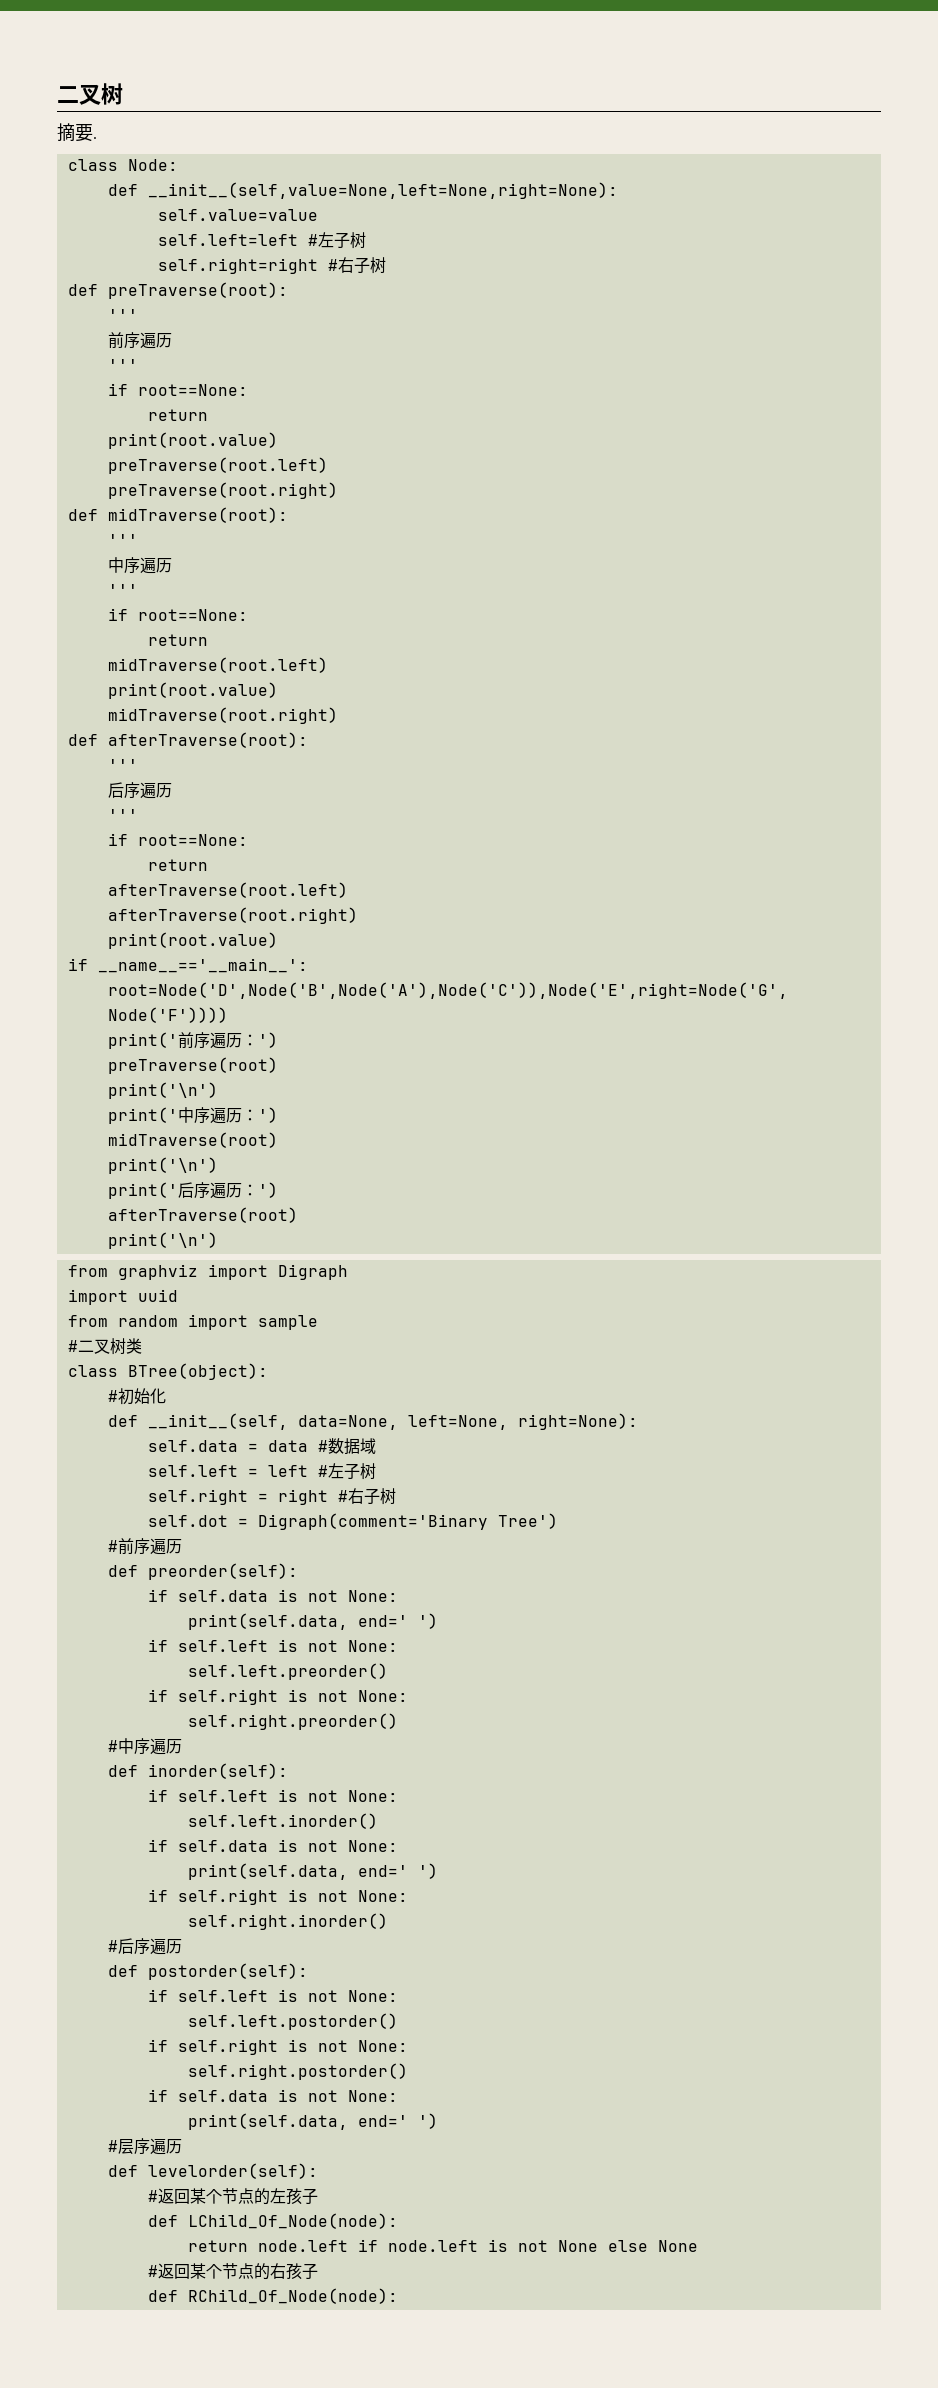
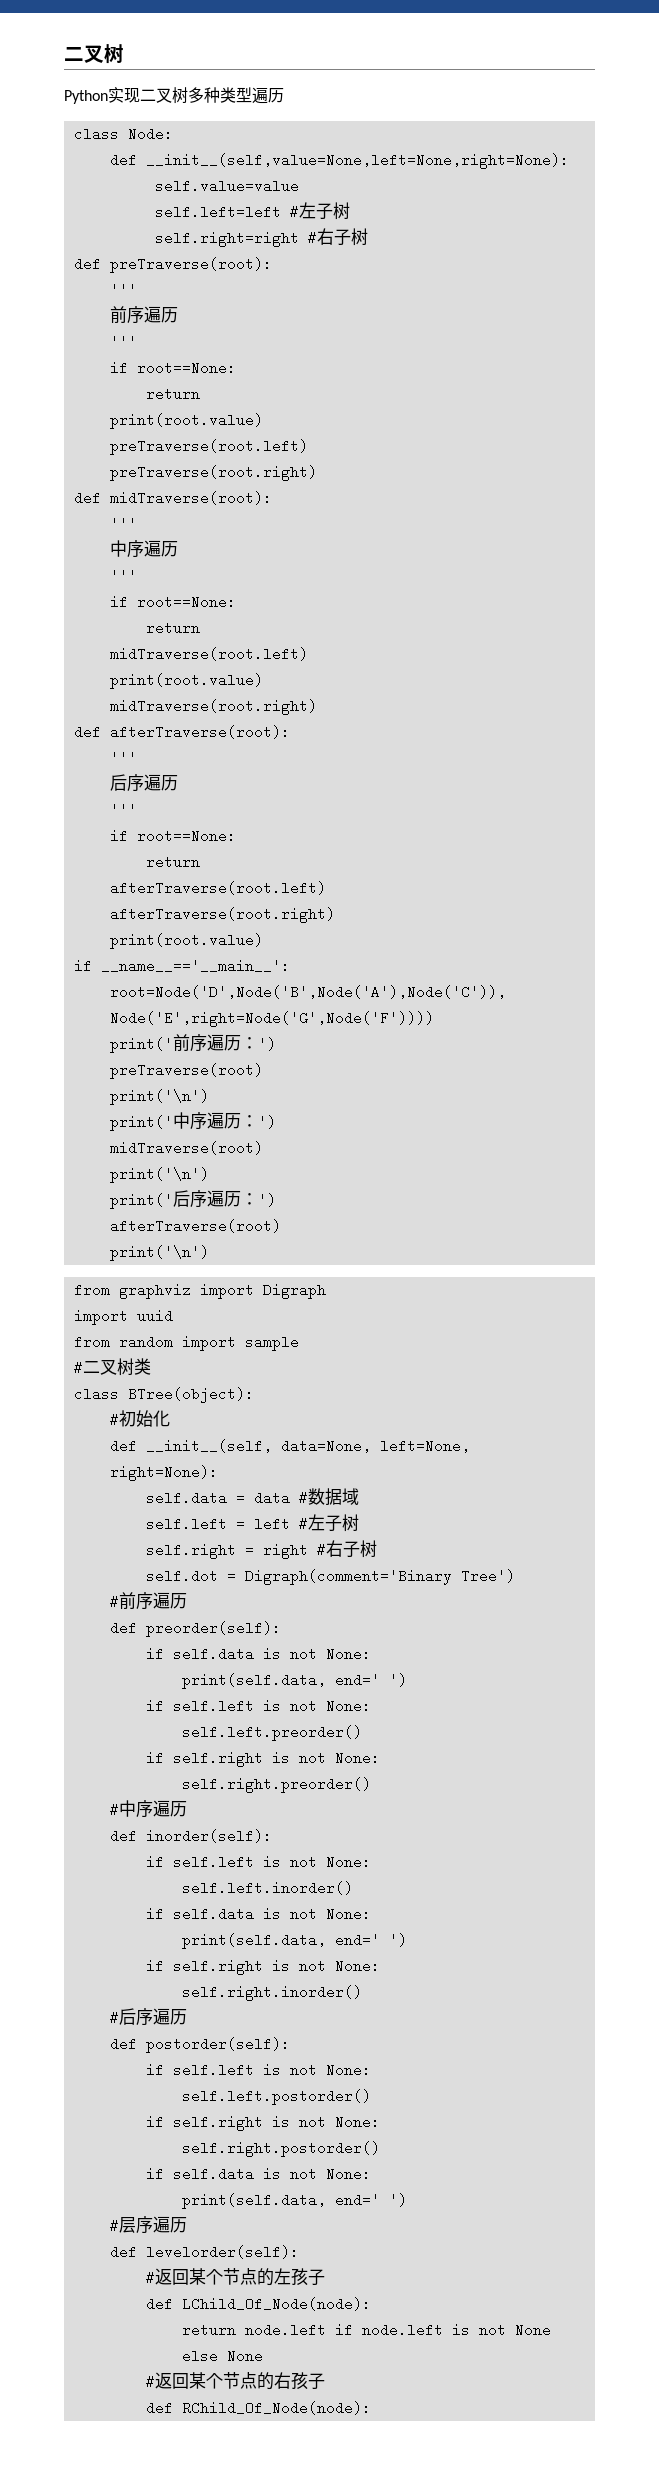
- 摘要.
+ Python实现二叉树多种类型遍历

